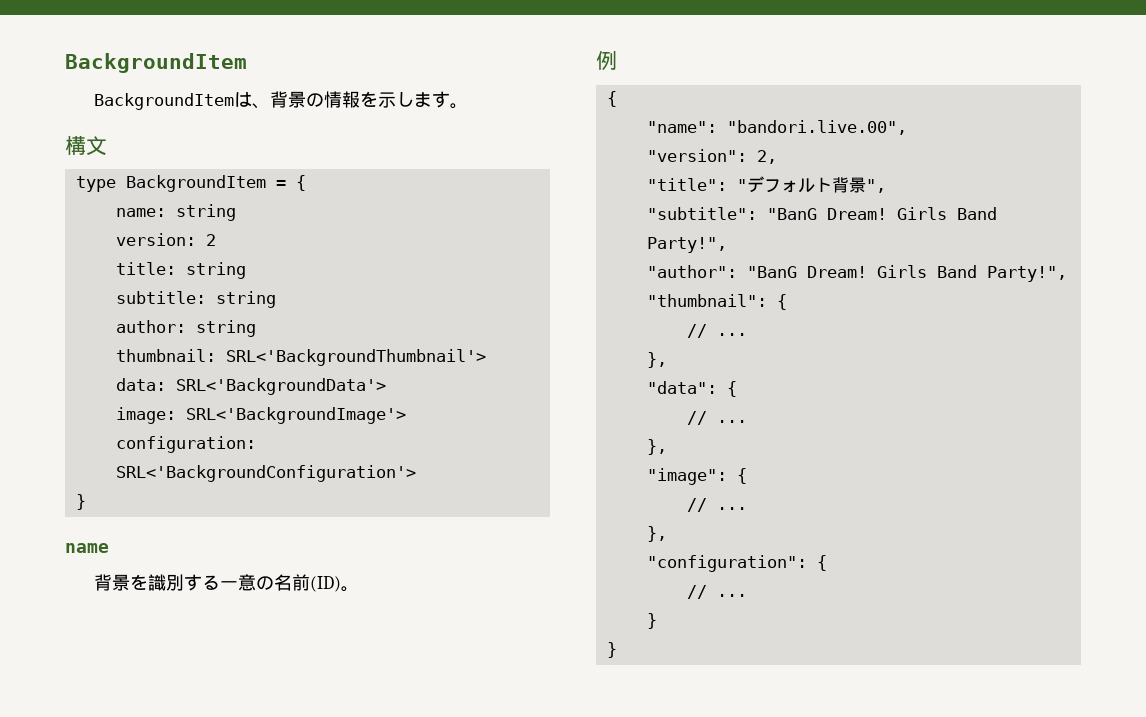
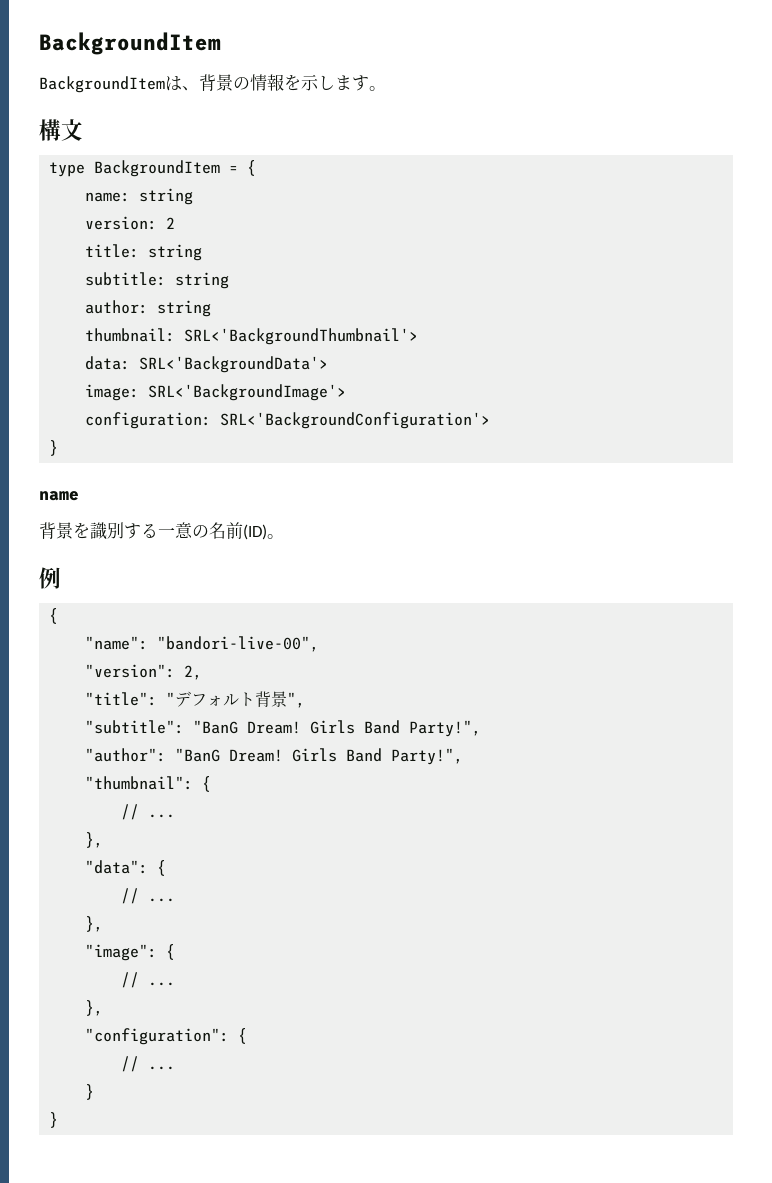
- "name": "bandori.live.00",
+ "name": "bandori-live-00",

